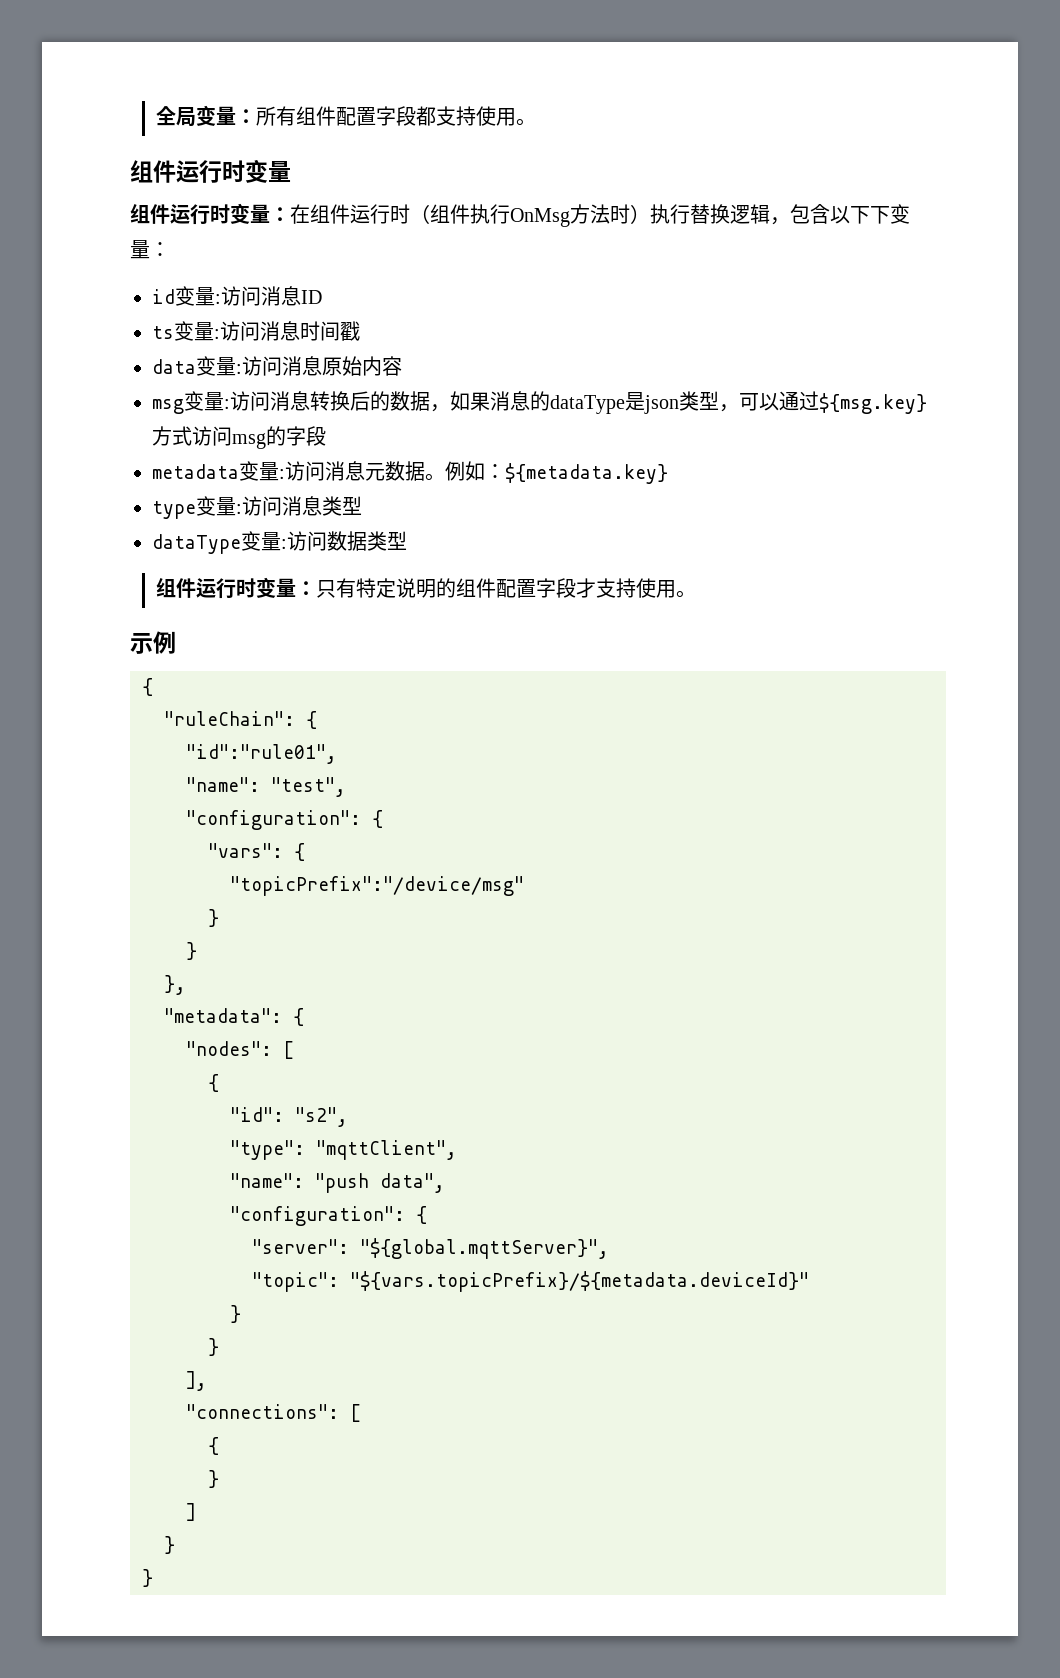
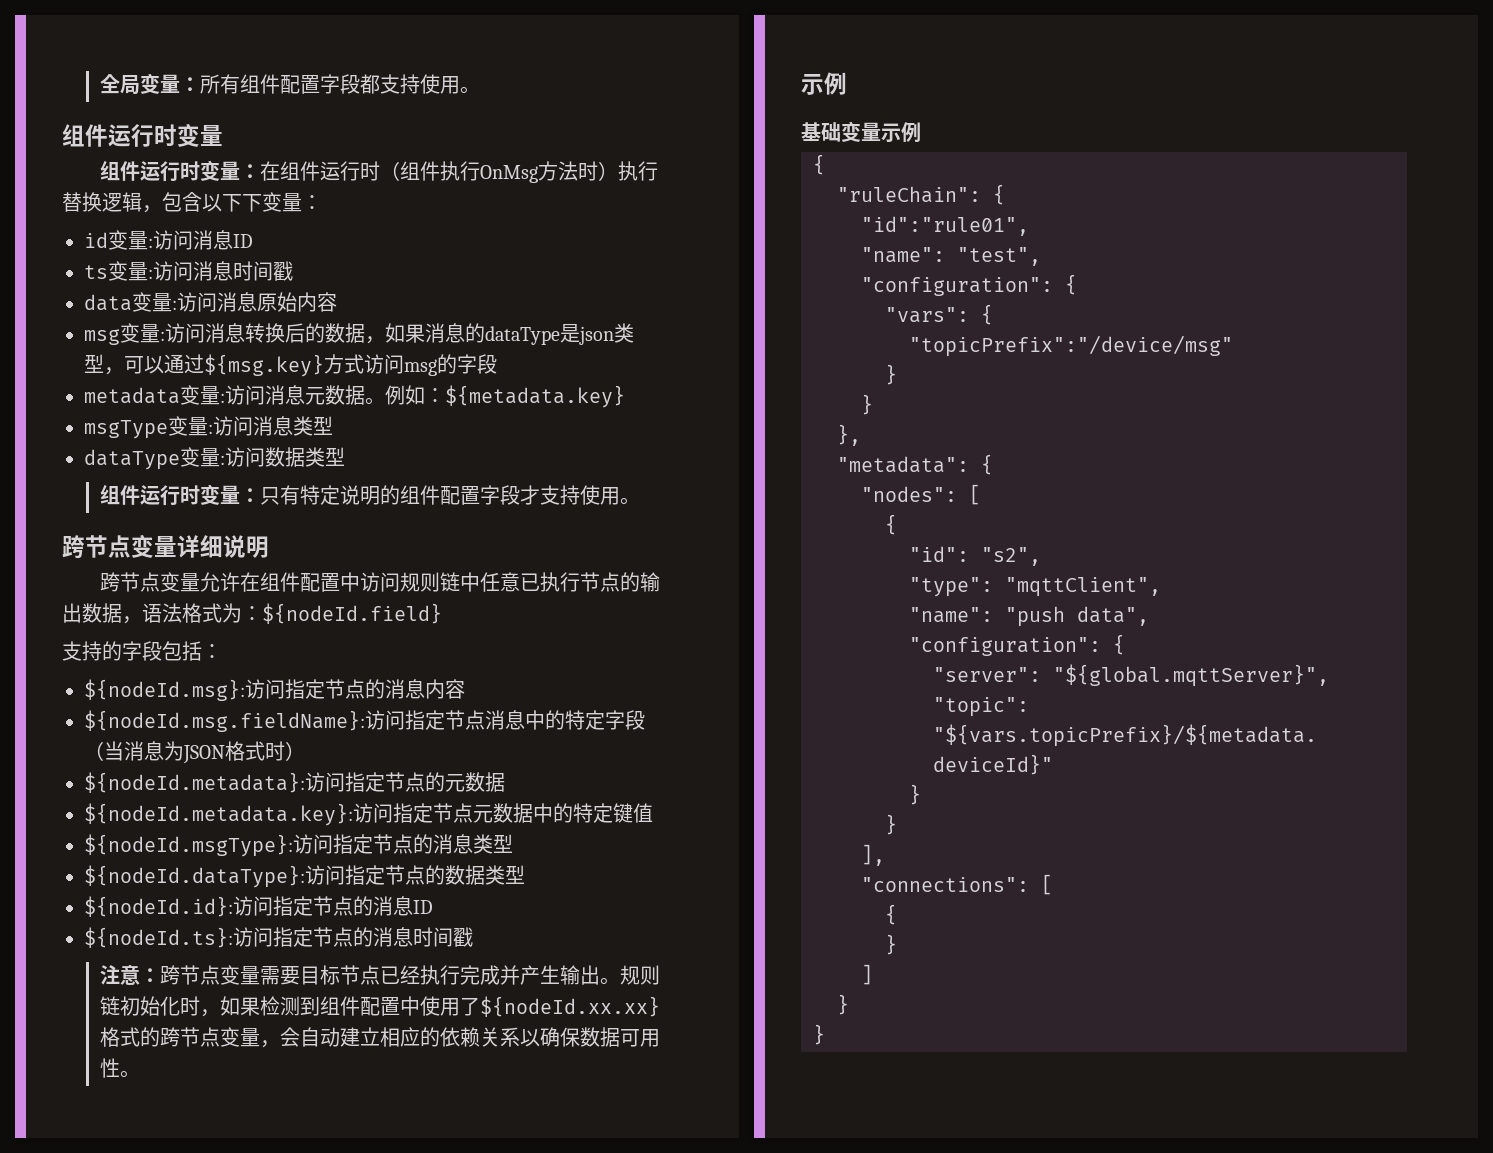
- type变量:访问消息类型
+ msgType变量:访问消息类型
+ 跨节点变量详细说明
+ 跨节点变量允许在组件配置中访问规则链中任意已执行节点的输出数据，语法格式为：${nodeId.field}
+ 支持的字段包括：
+ ${nodeId.msg}:访问指定节点的消息内容
+ ${nodeId.msg.fieldName}:访问指定节点消息中的特定字段（当消息为JSON格式时）
+ ${nodeId.metadata}:访问指定节点的元数据
+ ${nodeId.metadata.key}:访问指定节点元数据中的特定键值
+ ${nodeId.msgType}:访问指定节点的消息类型
+ ${nodeId.dataType}:访问指定节点的数据类型
+ ${nodeId.id}:访问指定节点的消息ID
+ ${nodeId.ts}:访问指定节点的消息时间戳
+ 注意：跨节点变量需要目标节点已经执行完成并产生输出。规则链初始化时，如果检测到组件配置中使用了${nodeId.xx.xx}格式的跨节点变量，会自动建立相应的依赖关系以确保数据可用性。
  示例
+ 基础变量示例

